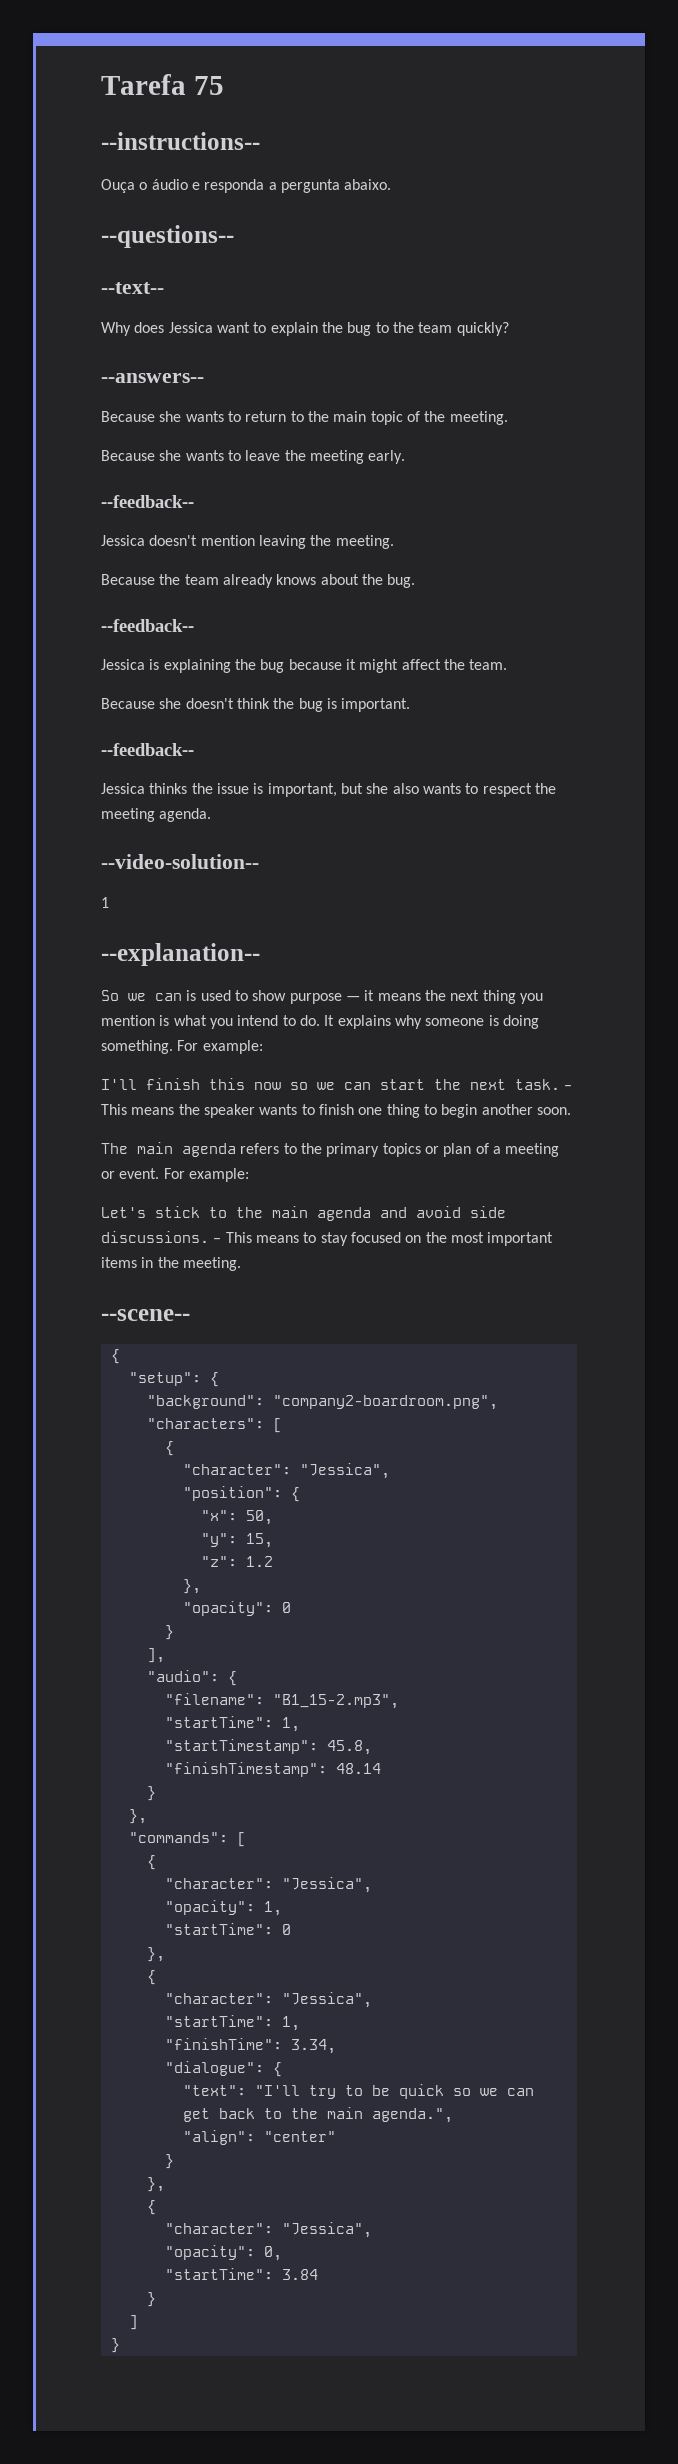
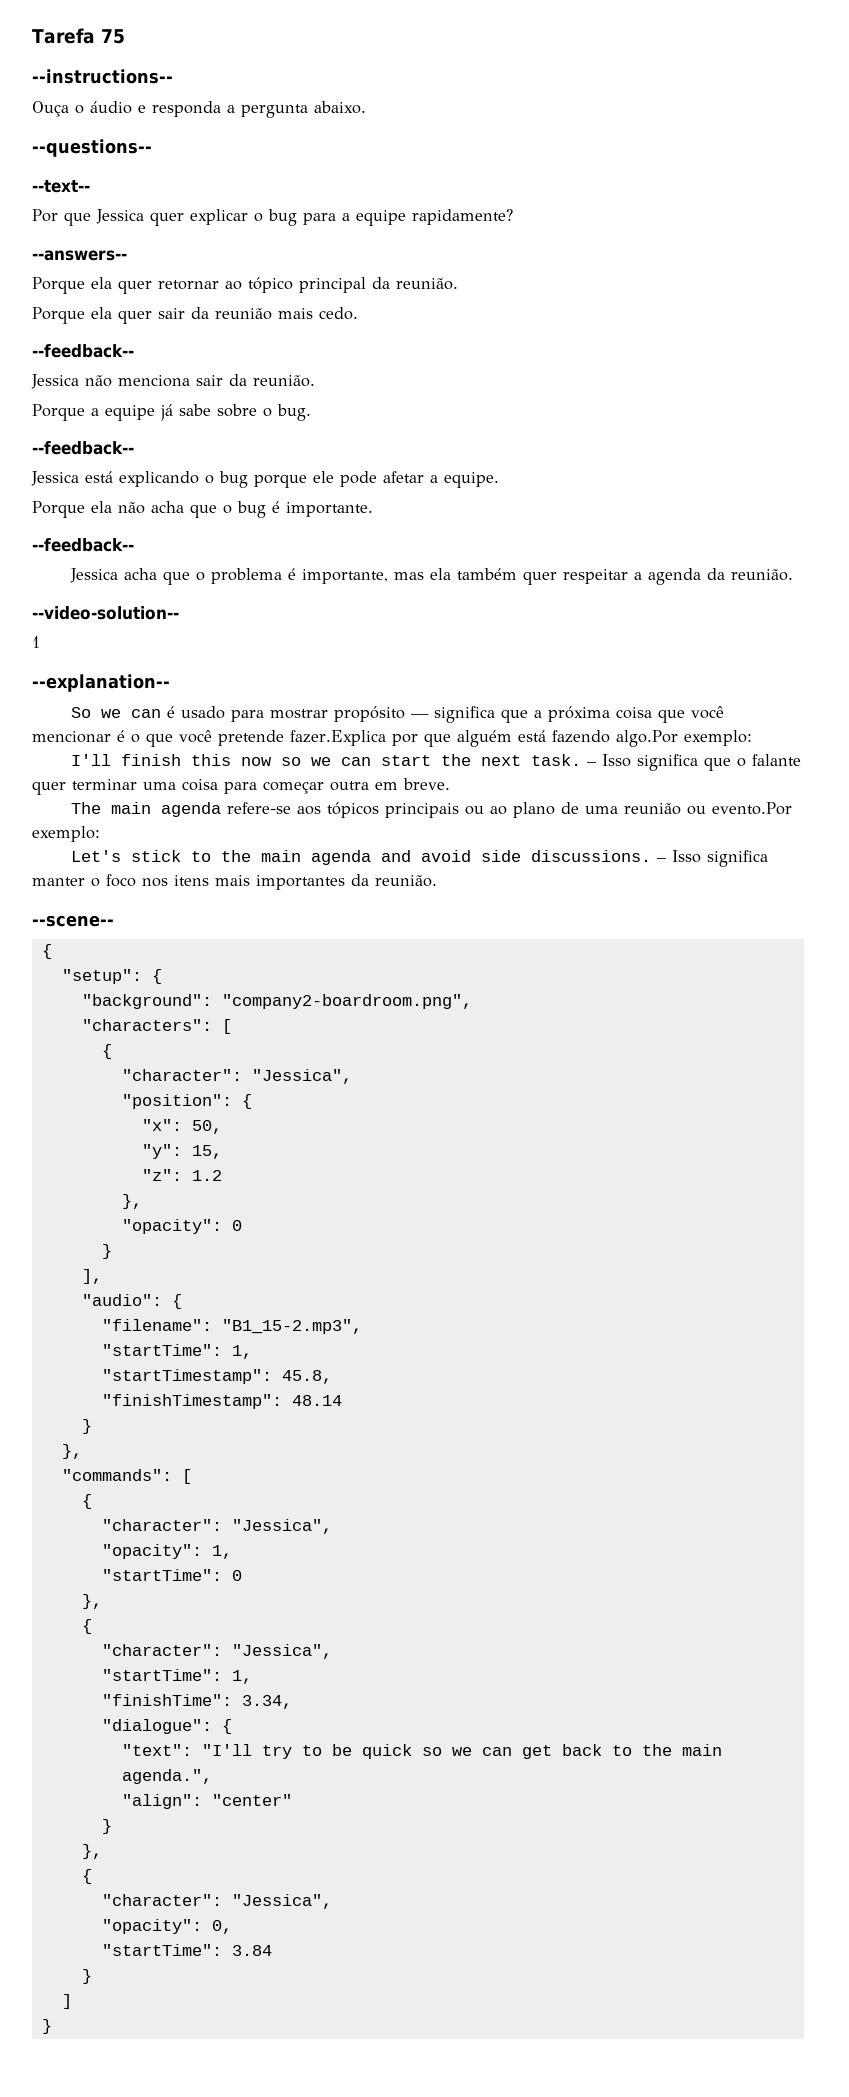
- Why does Jessica want to explain the bug to the team quickly?
+ Por que Jessica quer explicar o bug para a equipe rapidamente?
  --answers--
- Because she wants to return to the main topic of the meeting.
- Because she wants to leave the meeting early.
+ Porque ela quer retornar ao tópico principal da reunião.
+ Porque ela quer sair da reunião mais cedo.
  --feedback--
- Jessica doesn't mention leaving the meeting.
- Because the team already knows about the bug.
+ Jessica não menciona sair da reunião.
+ Porque a equipe já sabe sobre o bug.
  --feedback--
- Jessica is explaining the bug because it might affect the team.
- Because she doesn't think the bug is important.
+ Jessica está explicando o bug porque ele pode afetar a equipe.
+ Porque ela não acha que o bug é importante.
  --feedback--
- Jessica thinks the issue is important, but she also wants to respect the meeting agenda.
+ Jessica acha que o problema é importante, mas ela também quer respeitar a agenda da reunião.
- So we can is used to show purpose — it means the next thing you mention is what you intend to do. It explains why someone is doing something. For example:
+ So we can é usado para mostrar propósito — significa que a próxima coisa que você mencionar é o que você pretende fazer.Explica por que alguém está fazendo algo.Por exemplo:
- – This means the speaker wants to finish one thing to begin another soon.
- The main agenda refers to the primary topics or plan of a meeting or event. For example:
+ – Isso significa que o falante quer terminar uma coisa para começar outra em breve.
+ The main agenda refere-se aos tópicos principais ou ao plano de uma reunião ou evento.Por exemplo:
- – This means to stay focused on the most important items in the meeting.
+ – Isso significa manter o foco nos itens mais importantes da reunião.

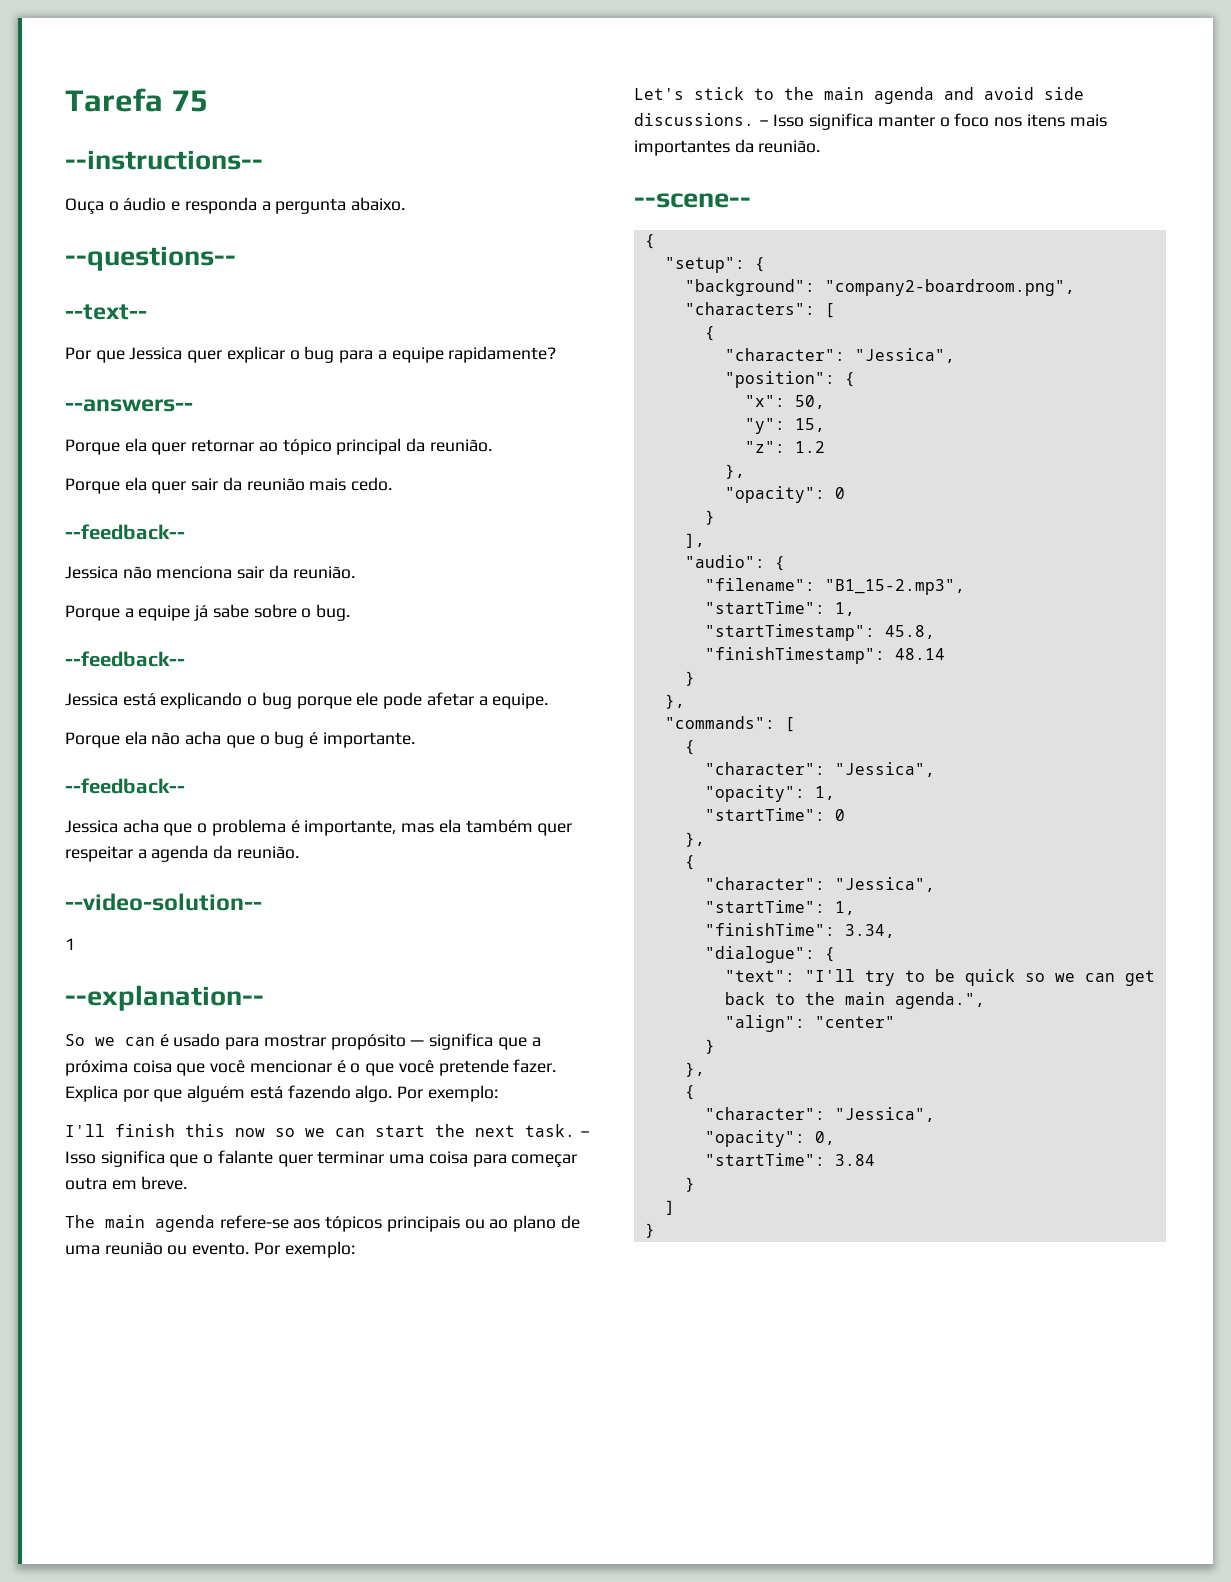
- So we can é usado para mostrar propósito — significa que a próxima coisa que você mencionar é o que você pretende fazer.Explica por que alguém está fazendo algo.Por exemplo:
+ So we can é usado para mostrar propósito — significa que a próxima coisa que você mencionar é o que você pretende fazer. Explica por que alguém está fazendo algo. Por exemplo:
- The main agenda refere-se aos tópicos principais ou ao plano de uma reunião ou evento.Por exemplo:
+ The main agenda refere-se aos tópicos principais ou ao plano de uma reunião ou evento. Por exemplo:

